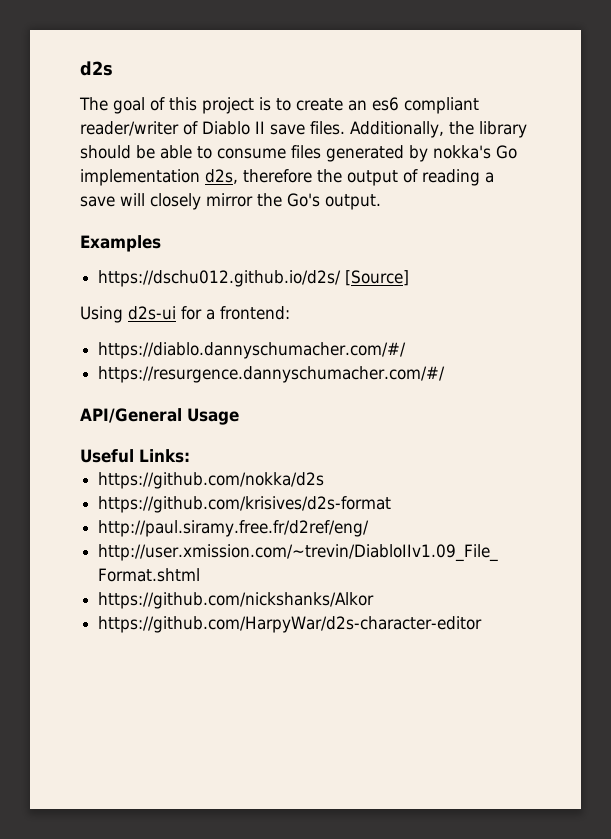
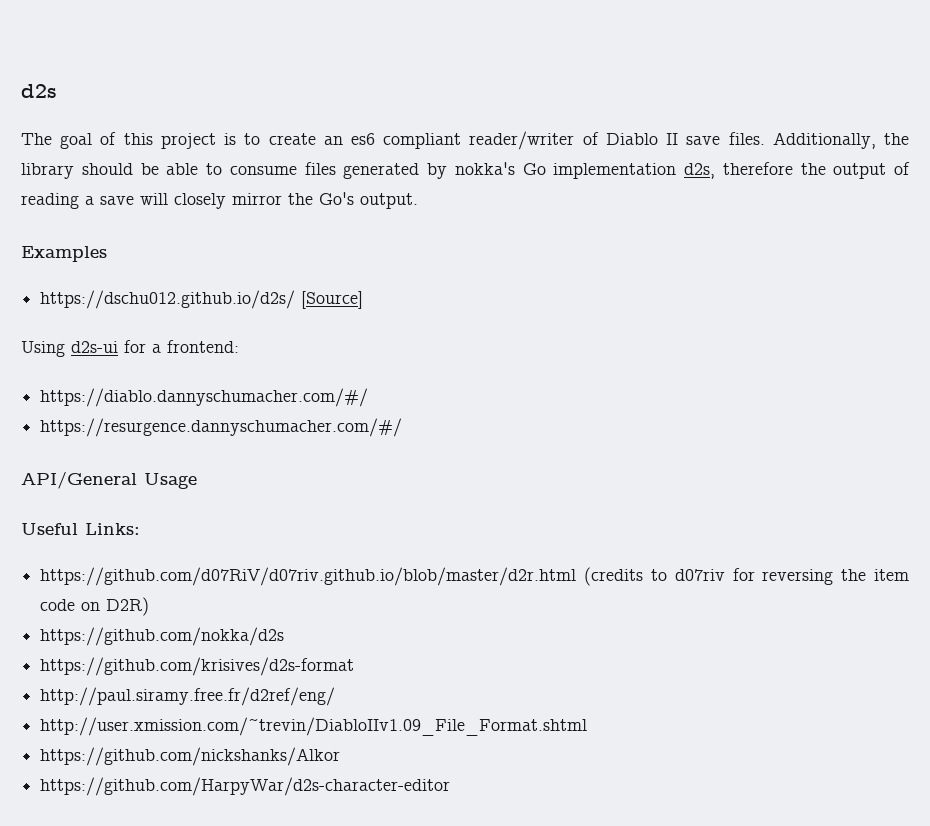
+ https://github.com/d07RiV/d07riv.github.io/blob/master/d2r.html (credits to d07riv for reversing the item code on D2R)

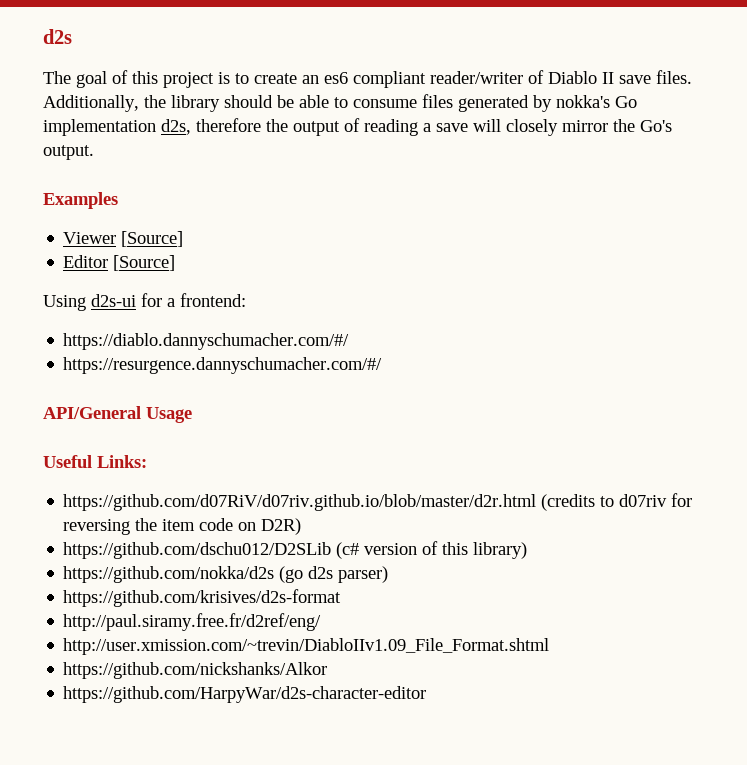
- https://dschu012.github.io/d2s/ [Source]
+ Viewer [Source]
+ Editor [Source]
- https://github.com/nokka/d2s
+ https://github.com/dschu012/D2SLib (c# version of this library)
+ https://github.com/nokka/d2s (go d2s parser)

